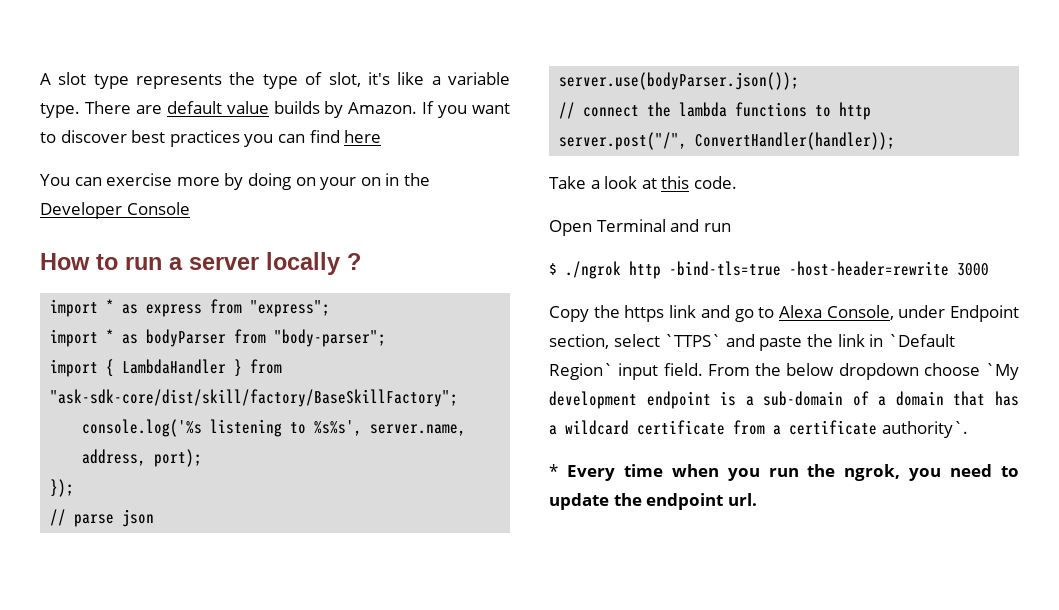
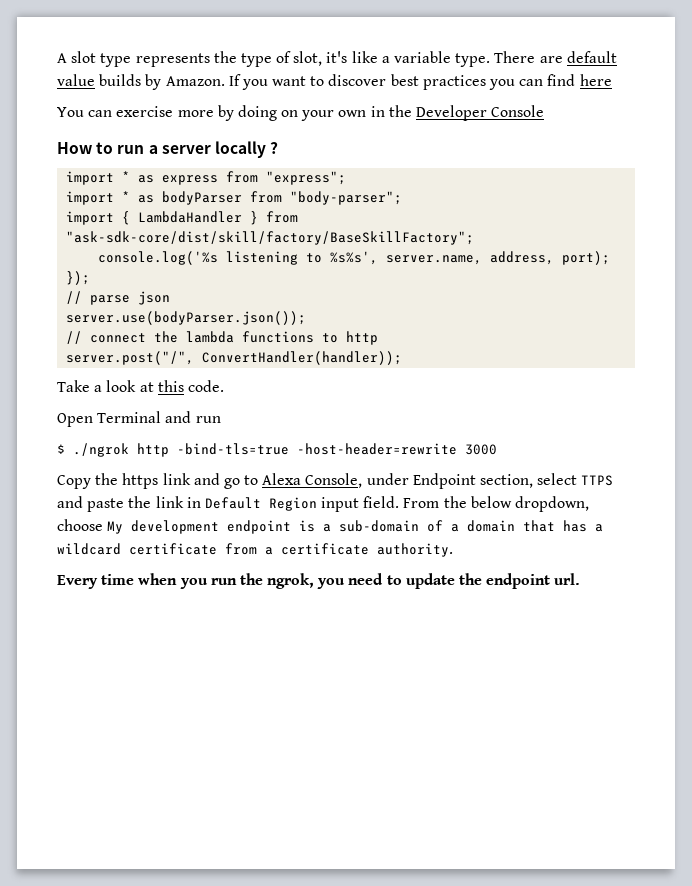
- You can exercise more by doing on your on in the Developer Console
+ You can exercise more by doing on your own in the Developer Console
- Copy the https link and go to Alexa Console, under Endpoint section, select `TTPS` and paste the link in `Default Region` input field.
+ Copy the https link and go to Alexa Console, under Endpoint section, select TTPS and paste the link in Default Region input field.
- From the below dropdown choose `My development endpoint is a sub-domain of a domain that has a wildcard certificate from a certificate authority`.
- * Every time when you run the ngrok, you need to update the endpoint url.
+ From the below dropdown, choose My development endpoint is a sub-domain of a domain that has a wildcard certificate from a certificate authority.
+ Every time when you run the ngrok, you need to update the endpoint url.

